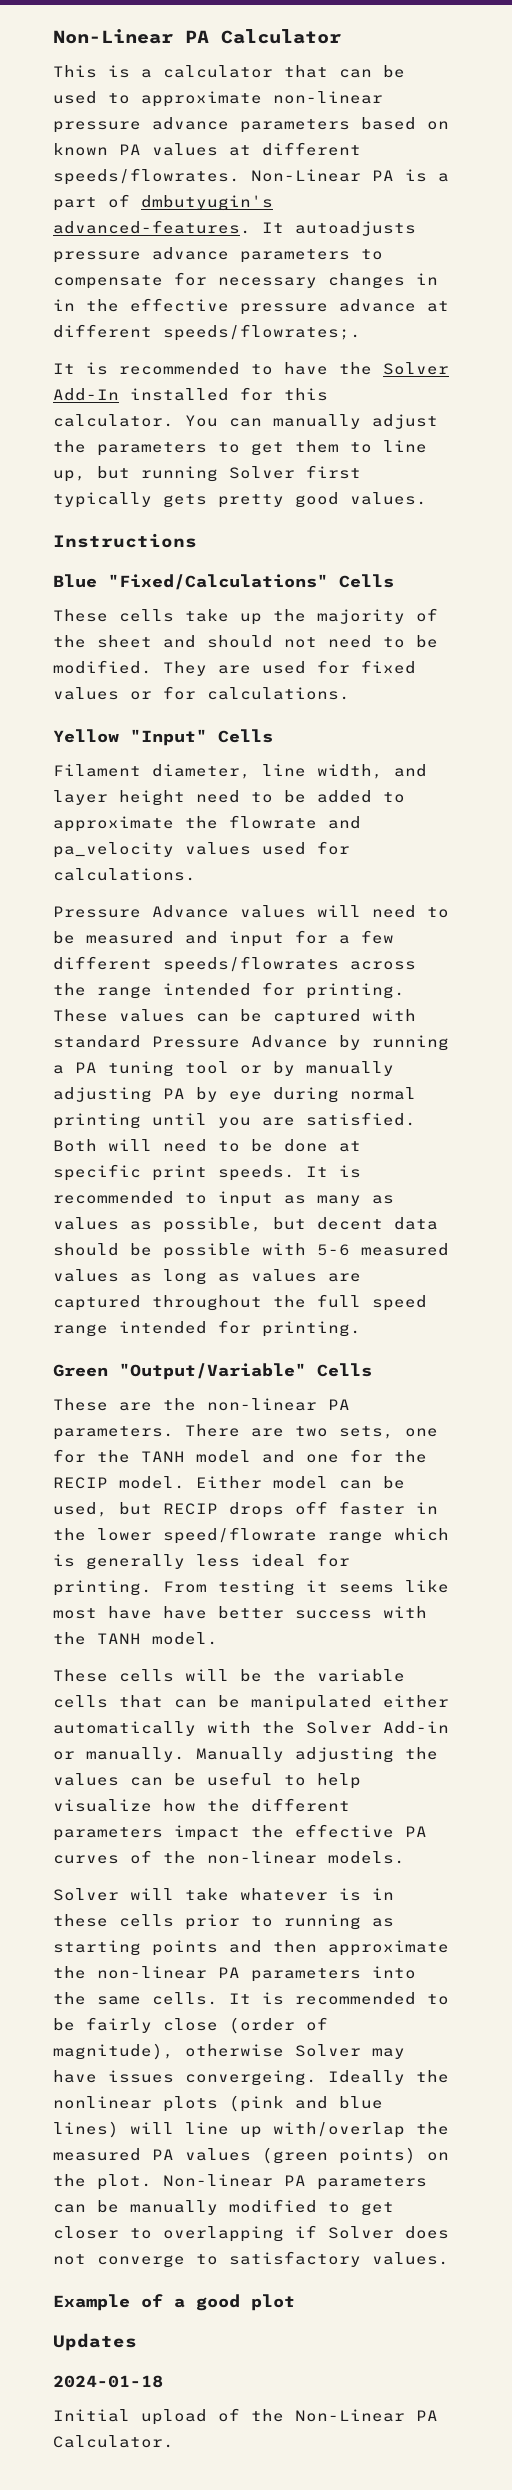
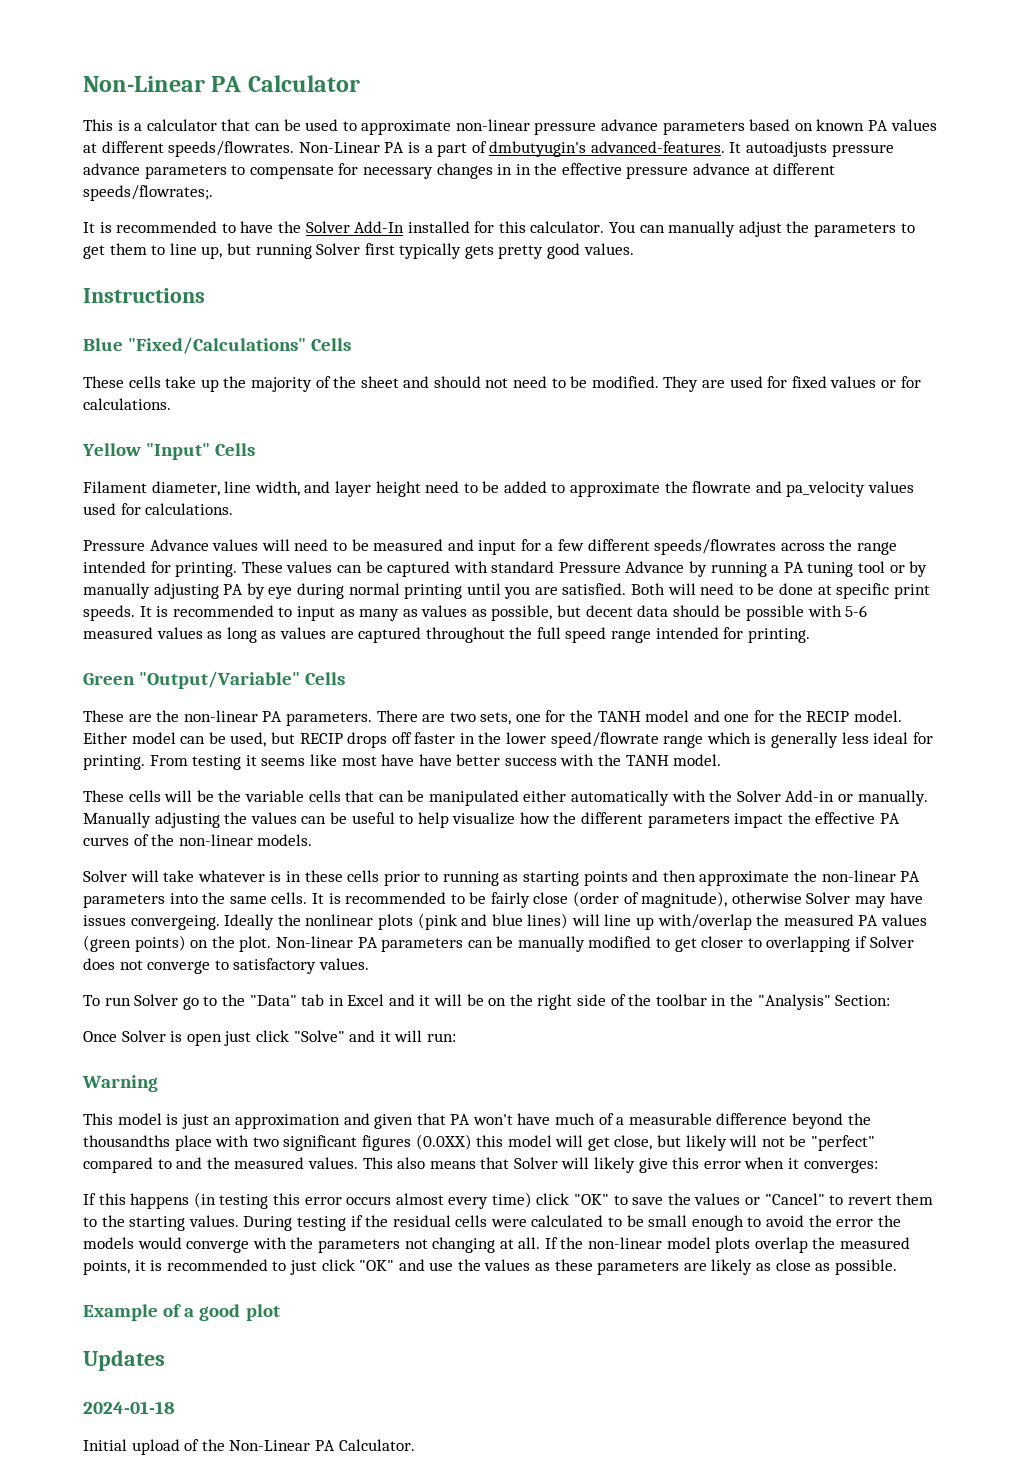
+ To run Solver go to the "Data" tab in Excel and it will be on the right side of the toolbar in the "Analysis" Section:
+ Once Solver is open just click "Solve" and it will run:
+ Warning
+ This model is just an approximation and given that PA won't have much of a measurable difference beyond the thousandths place with two significant figures (0.0XX) this model will get close, but likely will not be "perfect" compared to and the measured values. This also means that Solver will likely give this error when it converges:
+ If this happens (in testing this error occurs almost every time) click "OK" to save the values or "Cancel" to revert them to the starting values. During testing if the residual cells were calculated to be small enough to avoid the error the models would converge with the parameters not changing at all. If the non-linear model plots overlap the measured points, it is recommended to just click "OK" and use the values as these parameters are likely as close as possible.

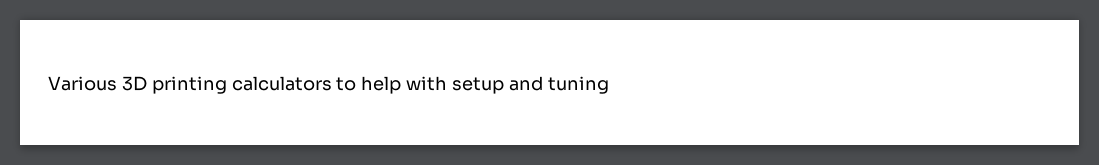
- Non-Linear PA Calculator
- This is a calculator that can be used to approximate non-linear pressure advance parameters based on known PA values at different speeds/flowrates. Non-Linear PA is a part of dmbutyugin's advanced-features. It autoadjusts pressure advance parameters to compensate for necessary changes in in the effective pressure advance at different speeds/flowrates;.
- It is recommended to have the Solver Add-In installed for this calculator. You can manually adjust the parameters to get them to line up, but running Solver first typically gets pretty good values.
- Instructions
- Blue "Fixed/Calculations" Cells
- These cells take up the majority of the sheet and should not need to be modified. They are used for fixed values or for calculations.
- Yellow "Input" Cells
- Filament diameter, line width, and layer height need to be added to approximate the flowrate and pa_velocity values used for calculations.
- Pressure Advance values will need to be measured and input for a few different speeds/flowrates across the range intended for printing. These values can be captured with standard Pressure Advance by running a PA tuning tool or by manually adjusting PA by eye during normal printing until you are satisfied. Both will need to be done at specific print speeds. It is recommended to input as many as values as possible, but decent data should be possible with 5-6 measured values as long as values are captured throughout the full speed range intended for printing.
- Green "Output/Variable" Cells
- These are the non-linear PA parameters. There are two sets, one for the TANH model and one for the RECIP model. Either model can be used, but RECIP drops off faster in the lower speed/flowrate range which is generally less ideal for printing. From testing it seems like most have have better success with the TANH model.
- These cells will be the variable cells that can be manipulated either automatically with the Solver Add-in or manually. Manually adjusting the values can be useful to help visualize how the different parameters impact the effective PA curves of the non-linear models.
- Solver will take whatever is in these cells prior to running as starting points and then approximate the non-linear PA parameters into the same cells. It is recommended to be fairly close (order of magnitude), otherwise Solver may have issues convergeing. Ideally the nonlinear plots (pink and blue lines) will line up with/overlap the measured PA values (green points) on the plot. Non-linear PA parameters can be manually modified to get closer to overlapping if Solver does not converge to satisfactory values.
- To run Solver go to the "Data" tab in Excel and it will be on the right side of the toolbar in the "Analysis" Section:
- Once Solver is open just click "Solve" and it will run:
- Warning
- This model is just an approximation and given that PA won't have much of a measurable difference beyond the thousandths place with two significant figures (0.0XX) this model will get close, but likely will not be "perfect" compared to and the measured values. This also means that Solver will likely give this error when it converges:
- If this happens (in testing this error occurs almost every time) click "OK" to save the values or "Cancel" to revert them to the starting values. During testing if the residual cells were calculated to be small enough to avoid the error the models would converge with the parameters not changing at all. If the non-linear model plots overlap the measured points, it is recommended to just click "OK" and use the values as these parameters are likely as close as possible.
- Example of a good plot
- Updates
- 2024-01-18
- Initial upload of the Non-Linear PA Calculator.
+ Various 3D printing calculators to help with setup and tuning

